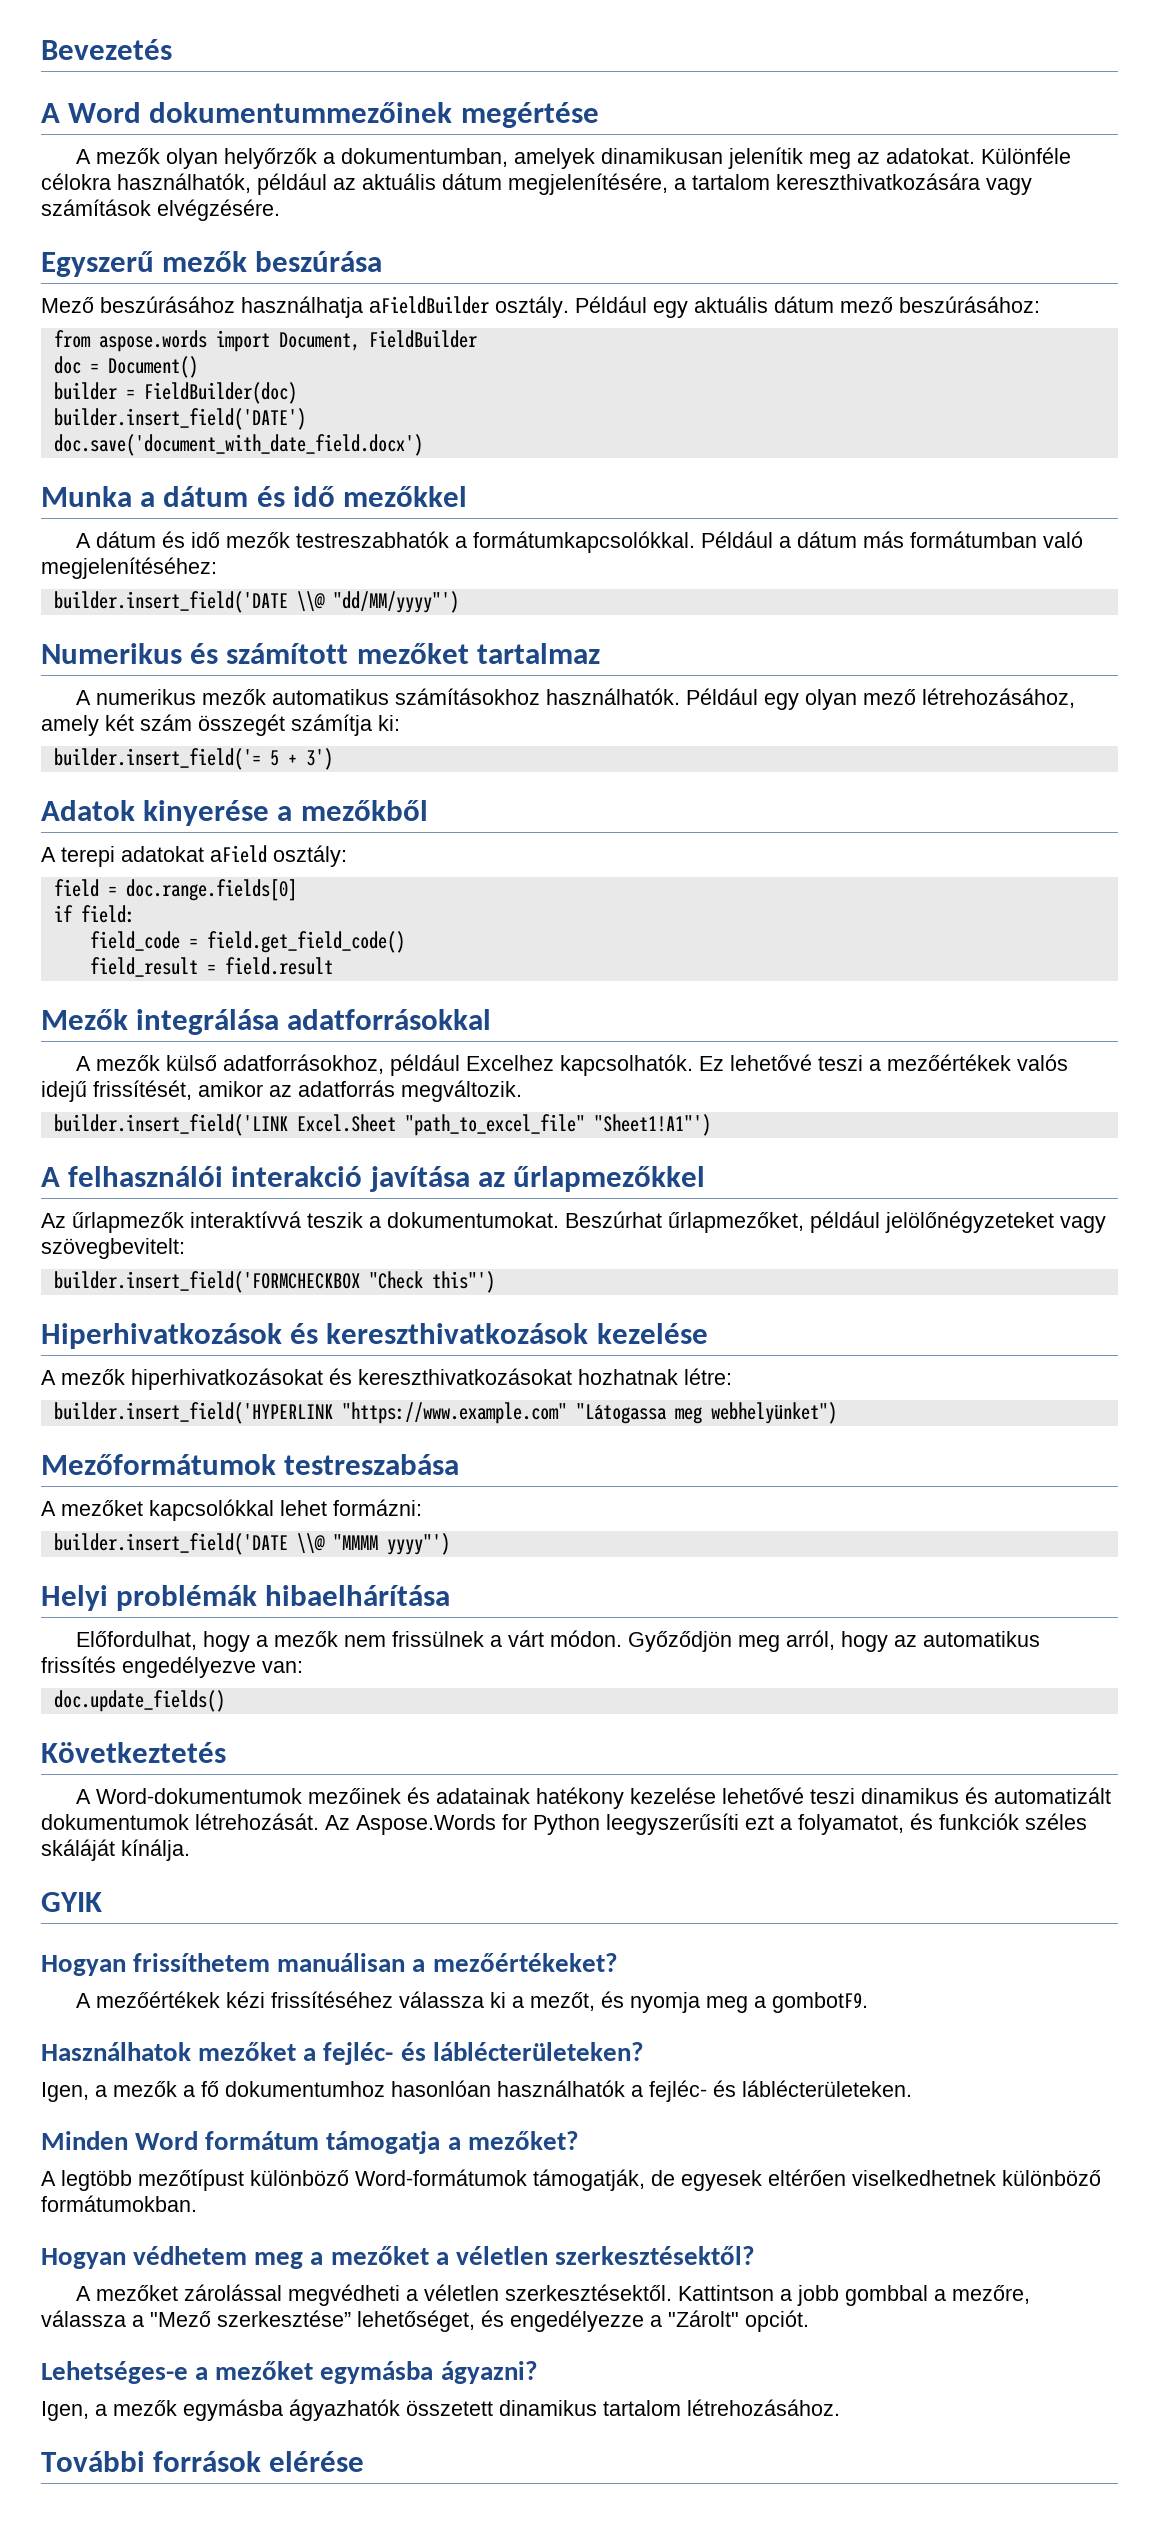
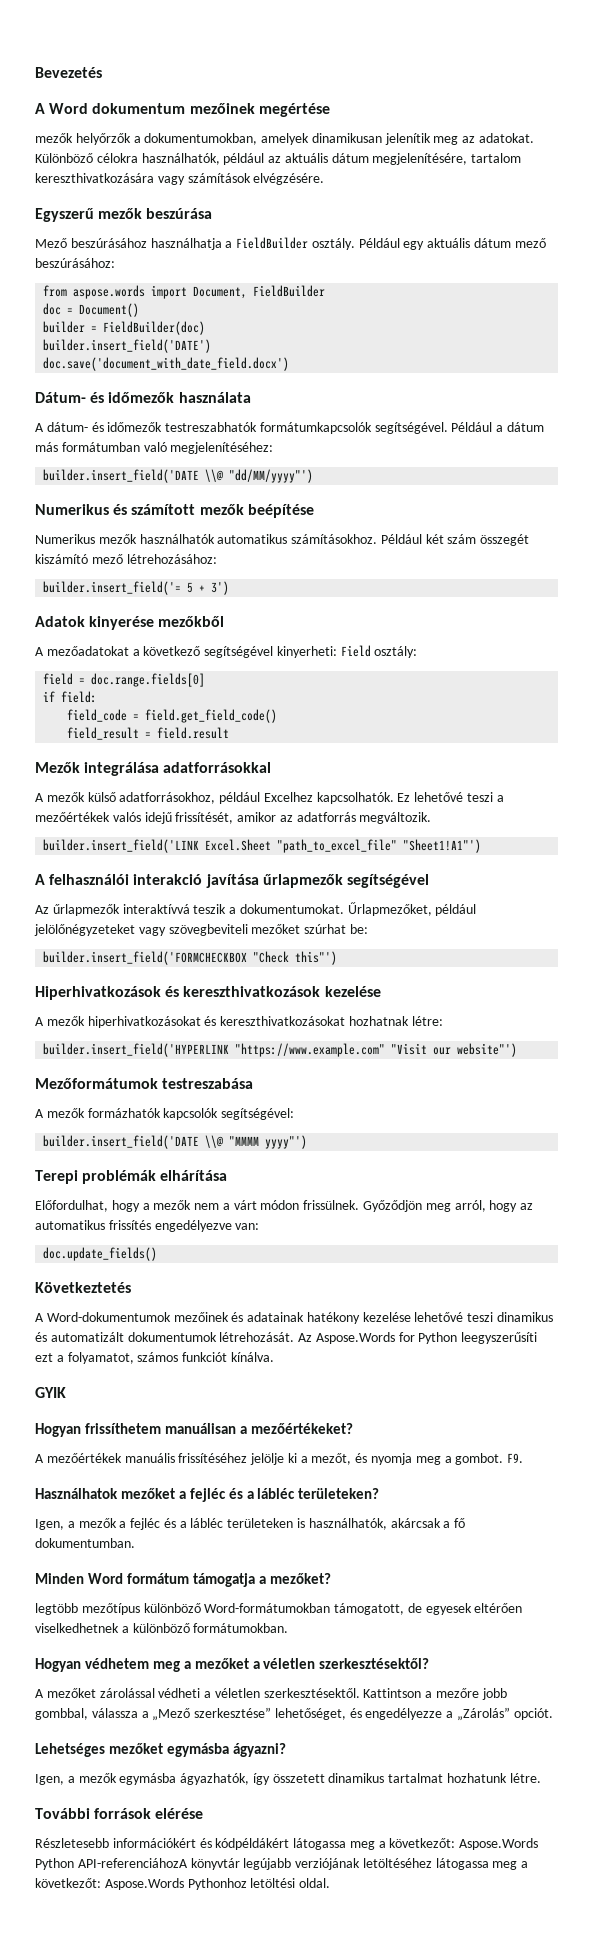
- A Word dokumentummezőinek megértése
+ A Word dokumentum mezőinek megértése
- A mezők olyan helyőrzők a dokumentumban, amelyek dinamikusan jelenítik meg az adatokat.
+ mezők helyőrzők a dokumentumokban, amelyek dinamikusan jelenítik meg az adatokat.
- Különféle célokra használhatók, például az aktuális dátum megjelenítésére, a tartalom kereszthivatkozására vagy számítások elvégzésére.
+ Különböző célokra használhatók, például az aktuális dátum megjelenítésére, tartalom kereszthivatkozására vagy számítások elvégzésére.
- Mező beszúrásához használhatja aFieldBuilder osztály.
+ Mező beszúrásához használhatja a FieldBuilder osztály.
- Munka a dátum és idő mezőkkel
- A dátum és idő mezők testreszabhatók a formátumkapcsolókkal.
+ Dátum- és időmezők használata
+ A dátum- és időmezők testreszabhatók formátumkapcsolók segítségével.
- Numerikus és számított mezőket tartalmaz
- A numerikus mezők automatikus számításokhoz használhatók. Például egy olyan mező létrehozásához, amely két szám összegét számítja ki:
+ Numerikus és számított mezők beépítése
+ Numerikus mezők használhatók automatikus számításokhoz. Például két szám összegét kiszámító mező létrehozásához:
- Adatok kinyerése a mezőkből
+ Adatok kinyerése mezőkből
- A terepi adatokat aField osztály:
+ A mezőadatokat a következő segítségével kinyerheti: Field osztály:
- A felhasználói interakció javítása az űrlapmezőkkel
+ A felhasználói interakció javítása űrlapmezők segítségével
- Beszúrhat űrlapmezőket, például jelölőnégyzeteket vagy szövegbevitelt:
+ Űrlapmezőket, például jelölőnégyzeteket vagy szövegbeviteli mezőket szúrhat be:
- builder.insert_field('HYPERLINK "https://www.example.com" "Látogassa meg webhelyünket")
+ builder.insert_field('HYPERLINK "https://www.example.com" "Visit our website"')
- A mezőket kapcsolókkal lehet formázni:
+ A mezők formázhatók kapcsolók segítségével:
- Helyi problémák hibaelhárítása
+ Terepi problémák elhárítása
- Előfordulhat, hogy a mezők nem frissülnek a várt módon.
+ Előfordulhat, hogy a mezők nem a várt módon frissülnek.
- Az Aspose.Words for Python leegyszerűsíti ezt a folyamatot, és funkciók széles skáláját kínálja.
+ Az Aspose.Words for Python leegyszerűsíti ezt a folyamatot, számos funkciót kínálva.
- A mezőértékek kézi frissítéséhez válassza ki a mezőt, és nyomja meg a gombotF9.
+ A mezőértékek manuális frissítéséhez jelölje ki a mezőt, és nyomja meg a gombot. F9.
- Használhatok mezőket a fejléc- és láblécterületeken?
+ Használhatok mezőket a fejléc és a lábléc területeken?
- Igen, a mezők a fő dokumentumhoz hasonlóan használhatók a fejléc- és láblécterületeken.
+ Igen, a mezők a fejléc és a lábléc területeken is használhatók, akárcsak a fő dokumentumban.
- A legtöbb mezőtípust különböző Word-formátumok támogatják, de egyesek eltérően viselkedhetnek különböző formátumokban.
+ legtöbb mezőtípus különböző Word-formátumokban támogatott, de egyesek eltérően viselkedhetnek a különböző formátumokban.
- A mezőket zárolással megvédheti a véletlen szerkesztésektől.
+ A mezőket zárolással védheti a véletlen szerkesztésektől.
- Kattintson a jobb gombbal a mezőre, válassza a "Mező szerkesztése” lehetőséget, és engedélyezze a "Zárolt" opciót.
+ Kattintson a mezőre jobb gombbal, válassza a „Mező szerkesztése” lehetőséget, és engedélyezze a „Zárolás” opciót.
- Lehetséges-e a mezőket egymásba ágyazni?
+ Lehetséges mezőket egymásba ágyazni?
- Igen, a mezők egymásba ágyazhatók összetett dinamikus tartalom létrehozásához.
+ Igen, a mezők egymásba ágyazhatók, így összetett dinamikus tartalmat hozhatunk létre.
  További források elérése
+ Részletesebb információkért és kódpéldákért látogassa meg a következőt: Aspose.Words Python API-referenciáhozA könyvtár legújabb verziójának letöltéséhez látogassa meg a következőt: Aspose.Words Pythonhoz letöltési oldal.

